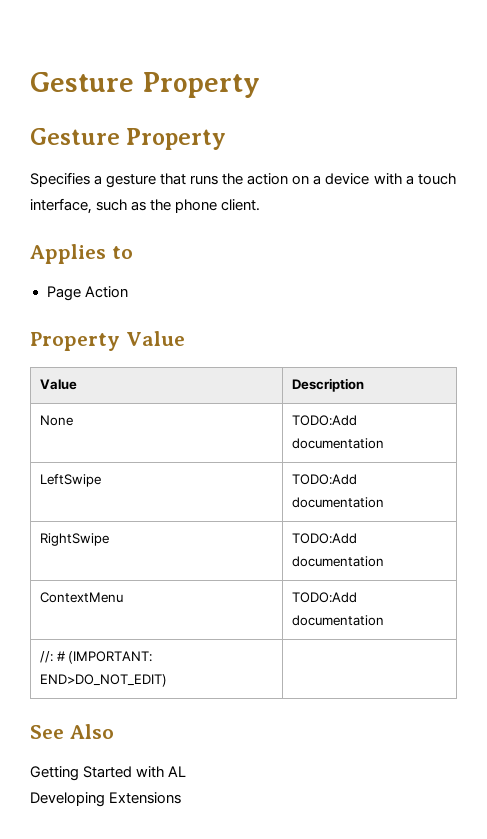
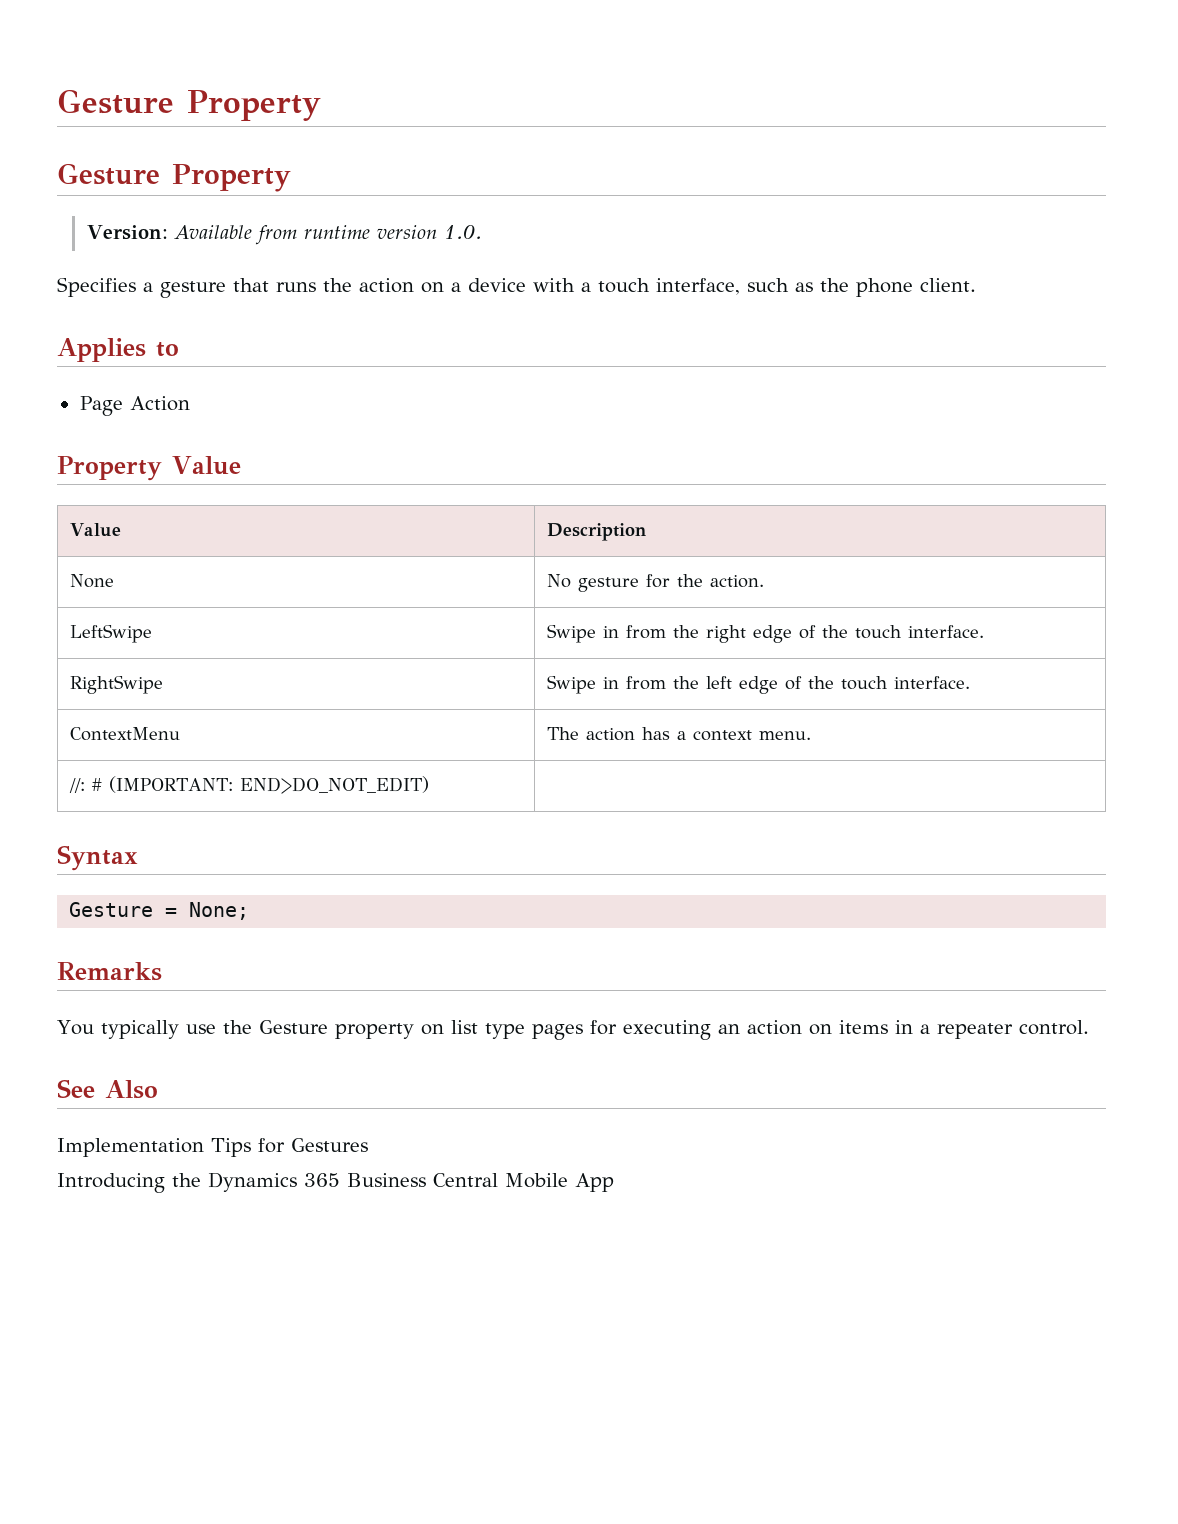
+ Version: Available from runtime version 1.0.
- None | TODO:Add documentation
- LeftSwipe | TODO:Add documentation
- RightSwipe | TODO:Add documentation
- ContextMenu | TODO:Add documentation
+ None | No gesture for the action.
+ LeftSwipe | Swipe in from the right edge of the touch interface.
+ RightSwipe | Swipe in from the left edge of the touch interface.
+ ContextMenu | The action has a context menu.
  //: # (IMPORTANT: END>DO_NOT_EDIT) |
+ Syntax
+ Gesture = None;
+ Remarks
+ You typically use the Gesture property on list type pages for executing an action on items in a repeater control.
  See Also
- Getting Started with AL
- Developing Extensions
+ Implementation Tips for Gestures
+ Introducing the Dynamics 365 Business Central Mobile App

